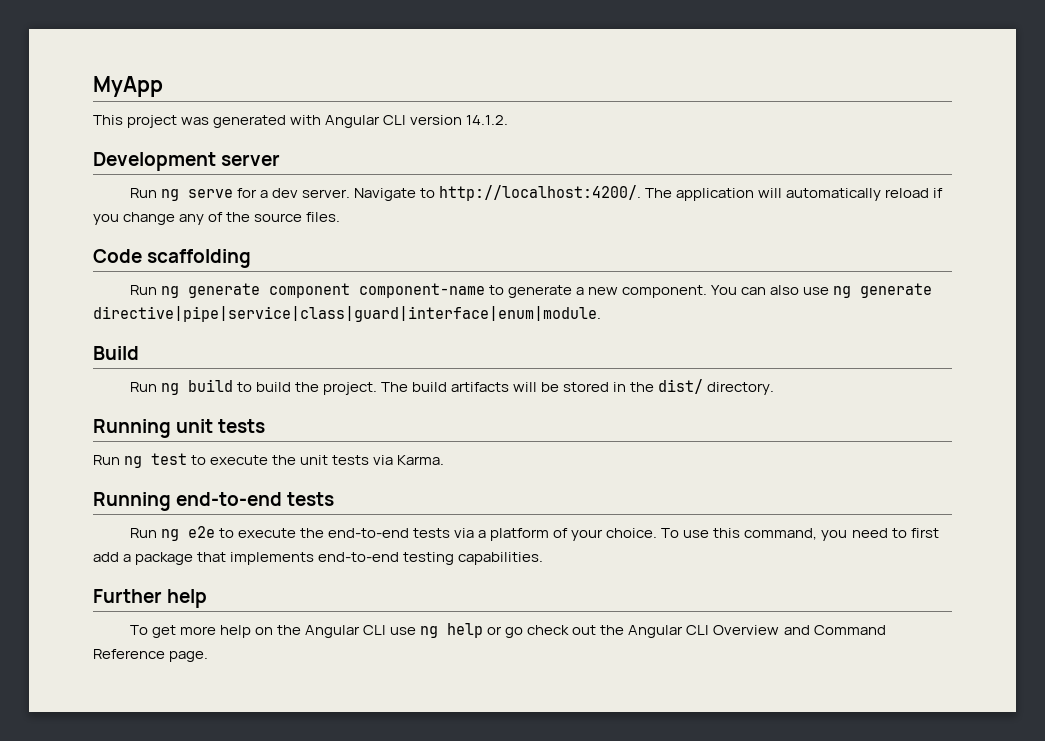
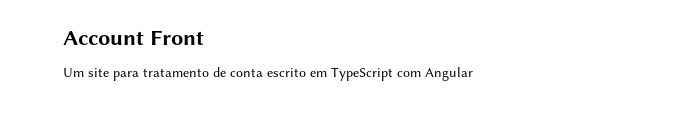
- MyApp
- This project was generated with Angular CLI version 14.1.2.
- Development server
- Run ng serve for a dev server. Navigate to http://localhost:4200/. The application will automatically reload if you change any of the source files.
- Code scaffolding
- Run ng generate component component-name to generate a new component. You can also use ng generate directive|pipe|service|class|guard|interface|enum|module.
- Build
- Run ng build to build the project. The build artifacts will be stored in the dist/ directory.
- Running unit tests
- Run ng test to execute the unit tests via Karma.
- Running end-to-end tests
- Run ng e2e to execute the end-to-end tests via a platform of your choice. To use this command, you need to first add a package that implements end-to-end testing capabilities.
- Further help
- To get more help on the Angular CLI use ng help or go check out the Angular CLI Overview and Command Reference page.
+ Account Front
+ Um site para tratamento de conta escrito em TypeScript com Angular

